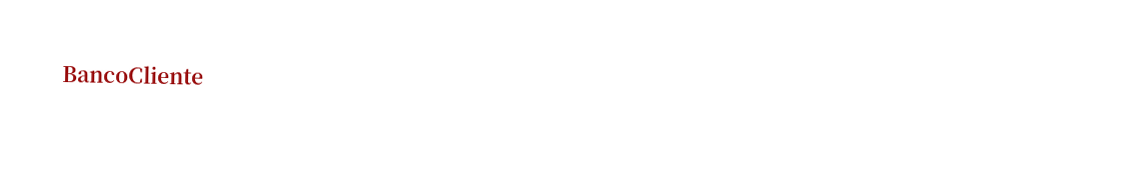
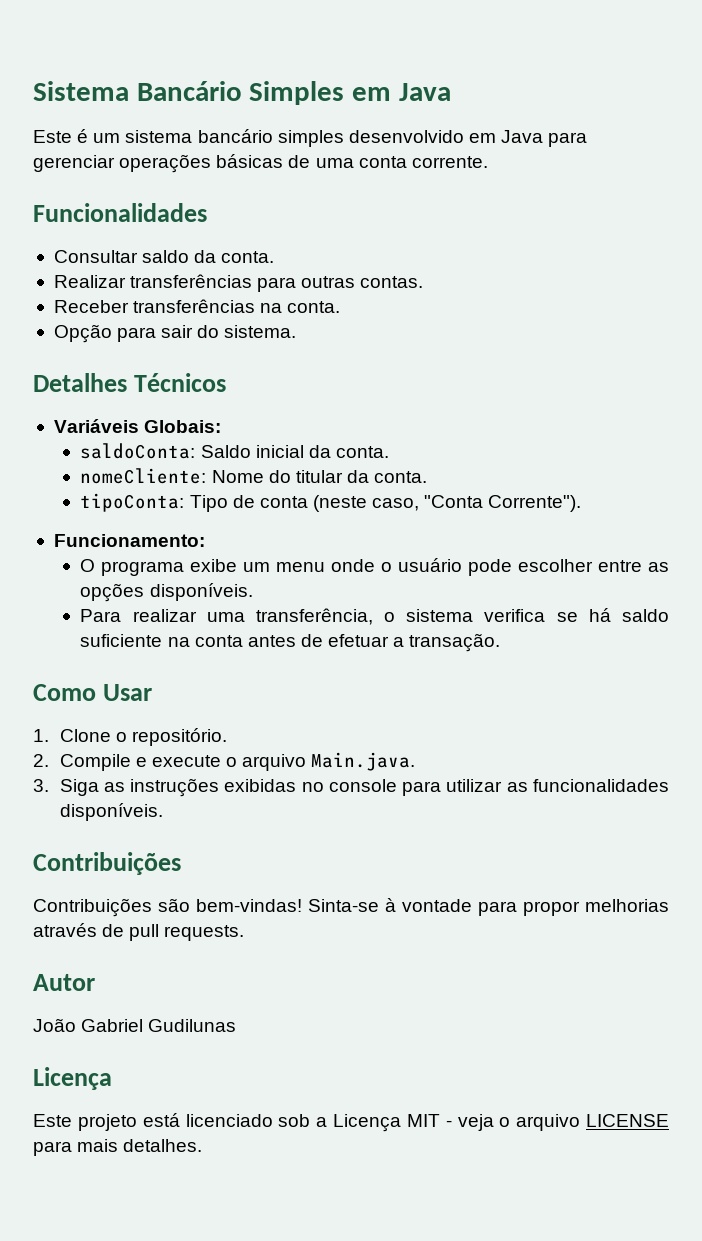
- BancoCliente
+ Sistema Bancário Simples em Java
+ Este é um sistema bancário simples desenvolvido em Java para gerenciar operações básicas de uma conta corrente.
+ Funcionalidades
+ Consultar saldo da conta.
+ Realizar transferências para outras contas.
+ Receber transferências na conta.
+ Opção para sair do sistema.
+ Detalhes Técnicos
+ Variáveis Globais:
+ saldoConta: Saldo inicial da conta.
+ nomeCliente: Nome do titular da conta.
+ tipoConta: Tipo de conta (neste caso, "Conta Corrente").
+ Funcionamento:
+ O programa exibe um menu onde o usuário pode escolher entre as opções disponíveis.
+ Para realizar uma transferência, o sistema verifica se há saldo suficiente na conta antes de efetuar a transação.
+ Como Usar
+ 1. Clone o repositório.
+ 2. Compile e execute o arquivo Main.java.
+ 3. Siga as instruções exibidas no console para utilizar as funcionalidades disponíveis.
+ Contribuições
+ Contribuições são bem-vindas! Sinta-se à vontade para propor melhorias através de pull requests.
+ Autor
+ João Gabriel Gudilunas
+ Licença
+ Este projeto está licenciado sob a Licença MIT - veja o arquivo LICENSE para mais detalhes.

